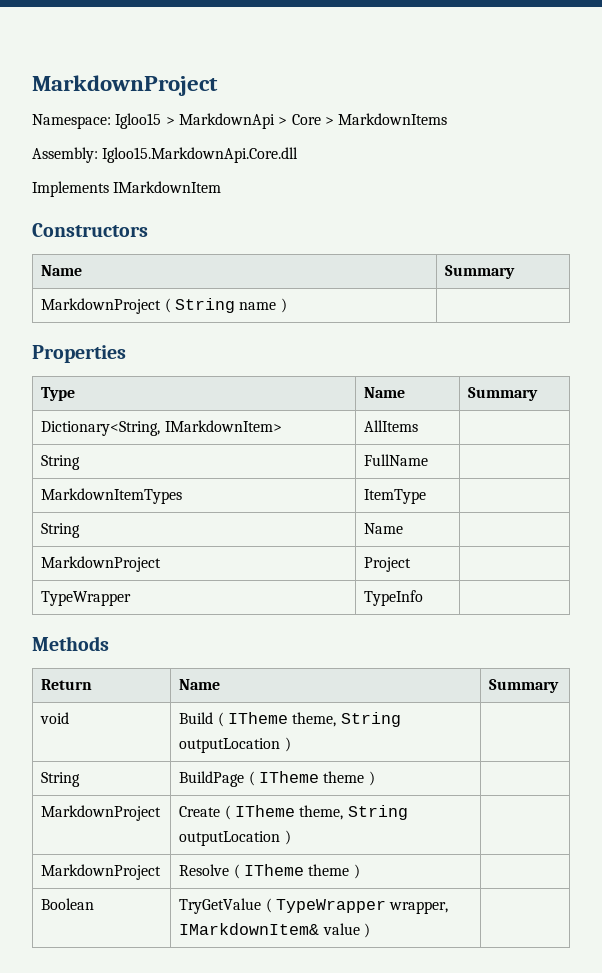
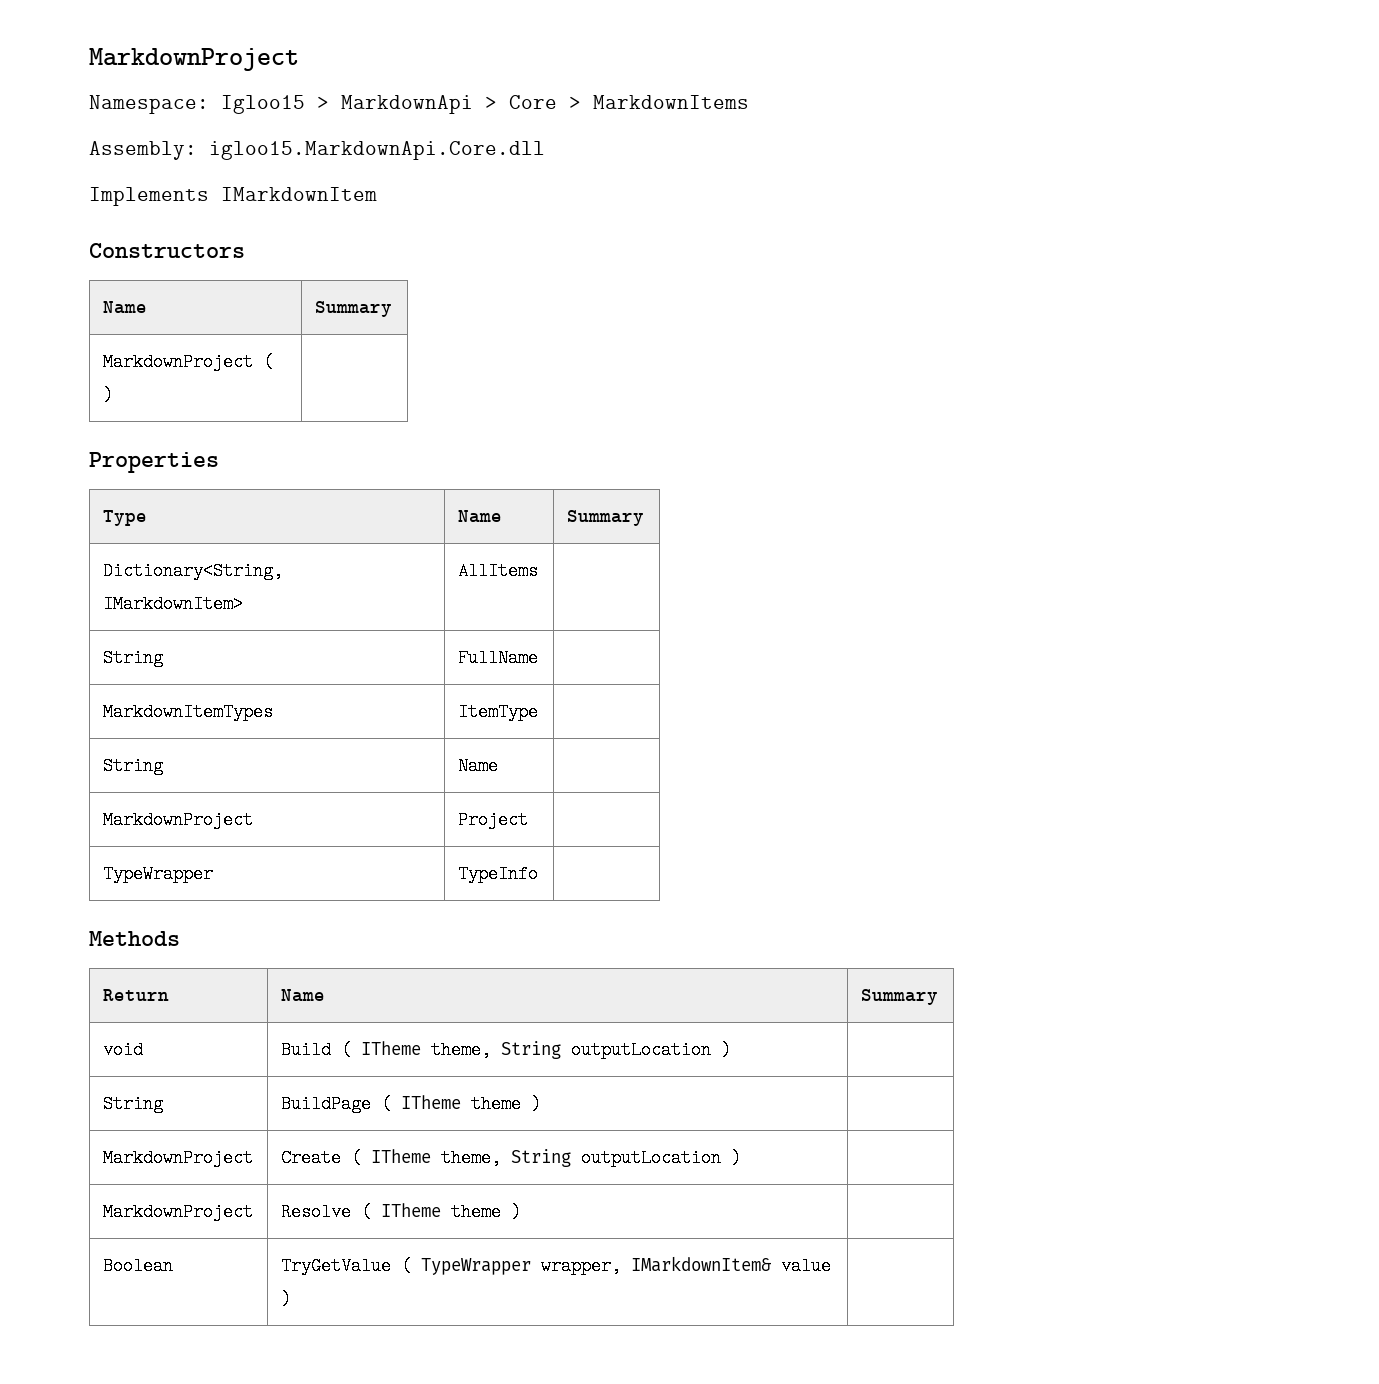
- Assembly: Igloo15.MarkdownApi.Core.dll
+ Assembly: igloo15.MarkdownApi.Core.dll
- MarkdownProject ( String name ) |
+ MarkdownProject ( ) |

